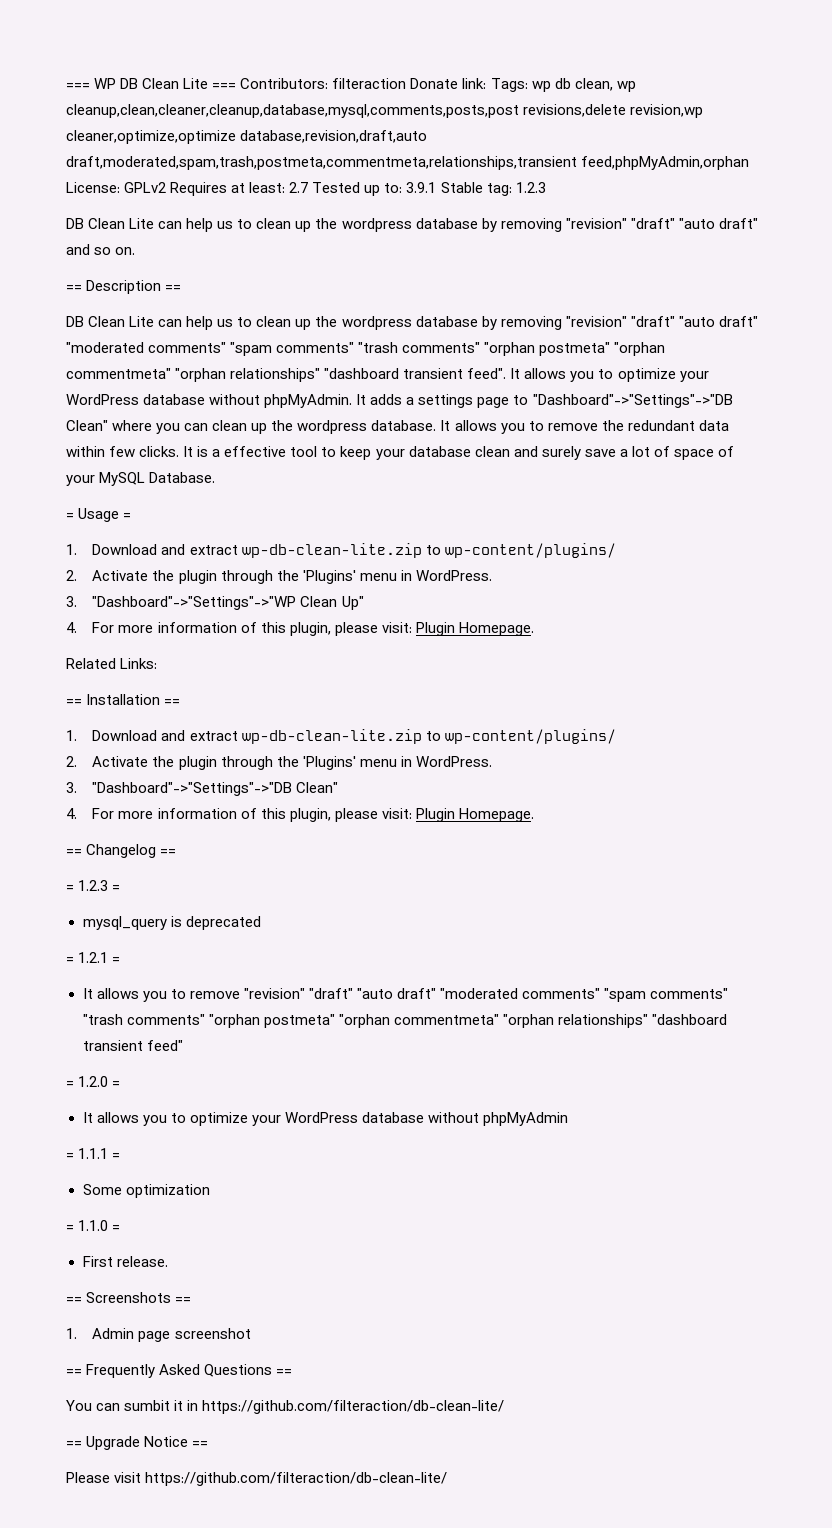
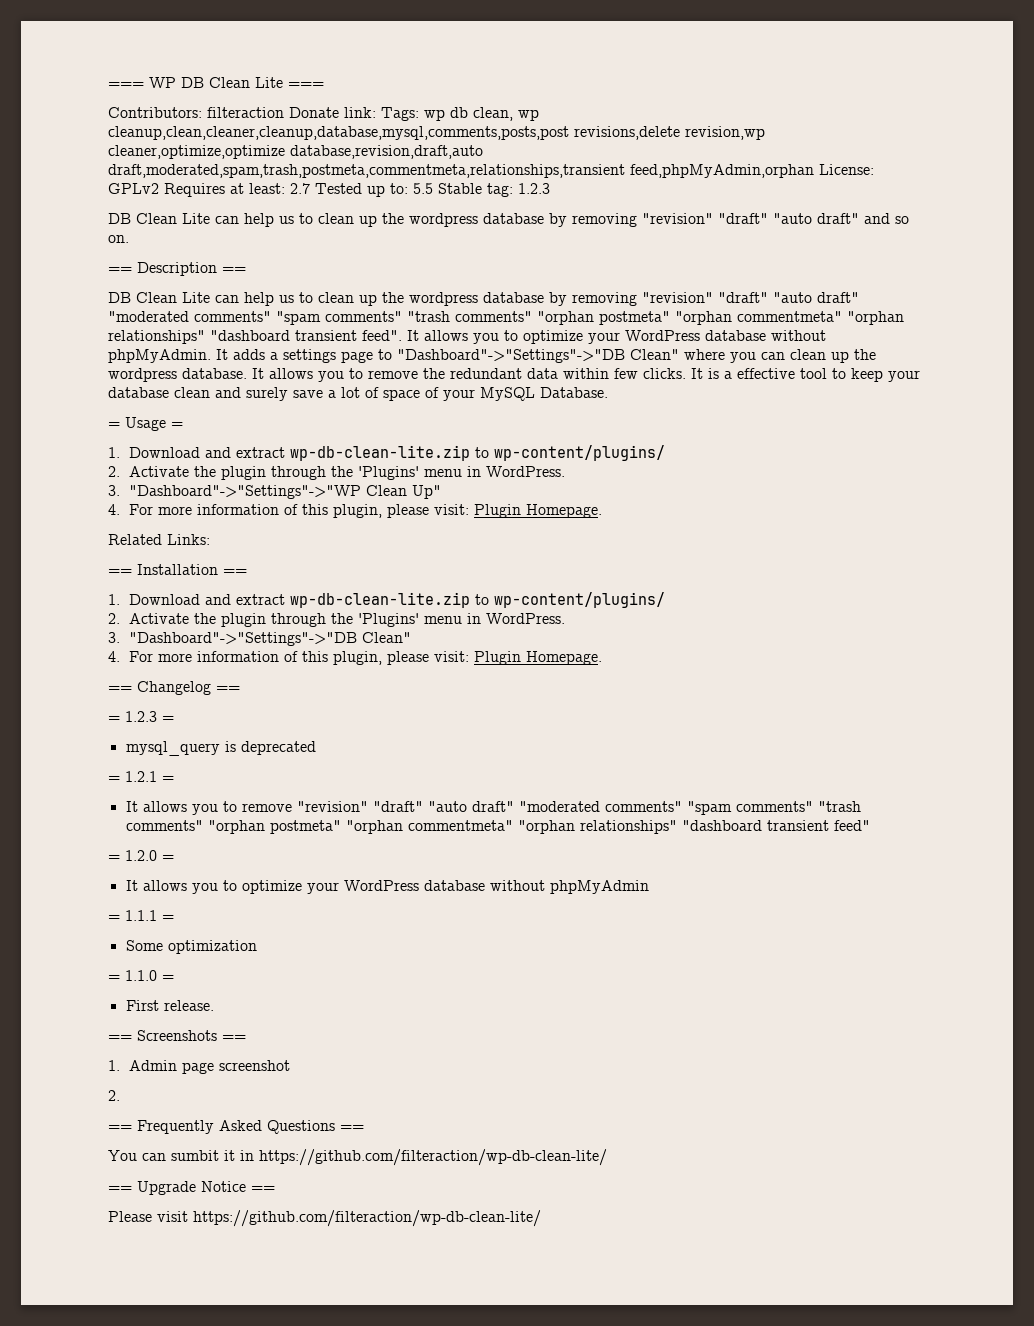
- === WP DB Clean Lite === Contributors: filteraction Donate link: Tags: wp db clean, wp cleanup,clean,cleaner,cleanup,database,mysql,comments,posts,post revisions,delete revision,wp cleaner,optimize,optimize database,revision,draft,auto draft,moderated,spam,trash,postmeta,commentmeta,relationships,transient feed,phpMyAdmin,orphan License: GPLv2 Requires at least: 2.7 Tested up to: 3.9.1 Stable tag: 1.2.3
+ === WP DB Clean Lite ===
+ Contributors: filteraction Donate link: Tags: wp db clean, wp cleanup,clean,cleaner,cleanup,database,mysql,comments,posts,post revisions,delete revision,wp cleaner,optimize,optimize database,revision,draft,auto draft,moderated,spam,trash,postmeta,commentmeta,relationships,transient feed,phpMyAdmin,orphan License: GPLv2 Requires at least: 2.7 Tested up to: 5.5 Stable tag: 1.2.3
  1. Admin page screenshot
+ 2.
- You can sumbit it in https://github.com/filteraction/db-clean-lite/
+ You can sumbit it in https://github.com/filteraction/wp-db-clean-lite/
- Please visit https://github.com/filteraction/db-clean-lite/
+ Please visit https://github.com/filteraction/wp-db-clean-lite/

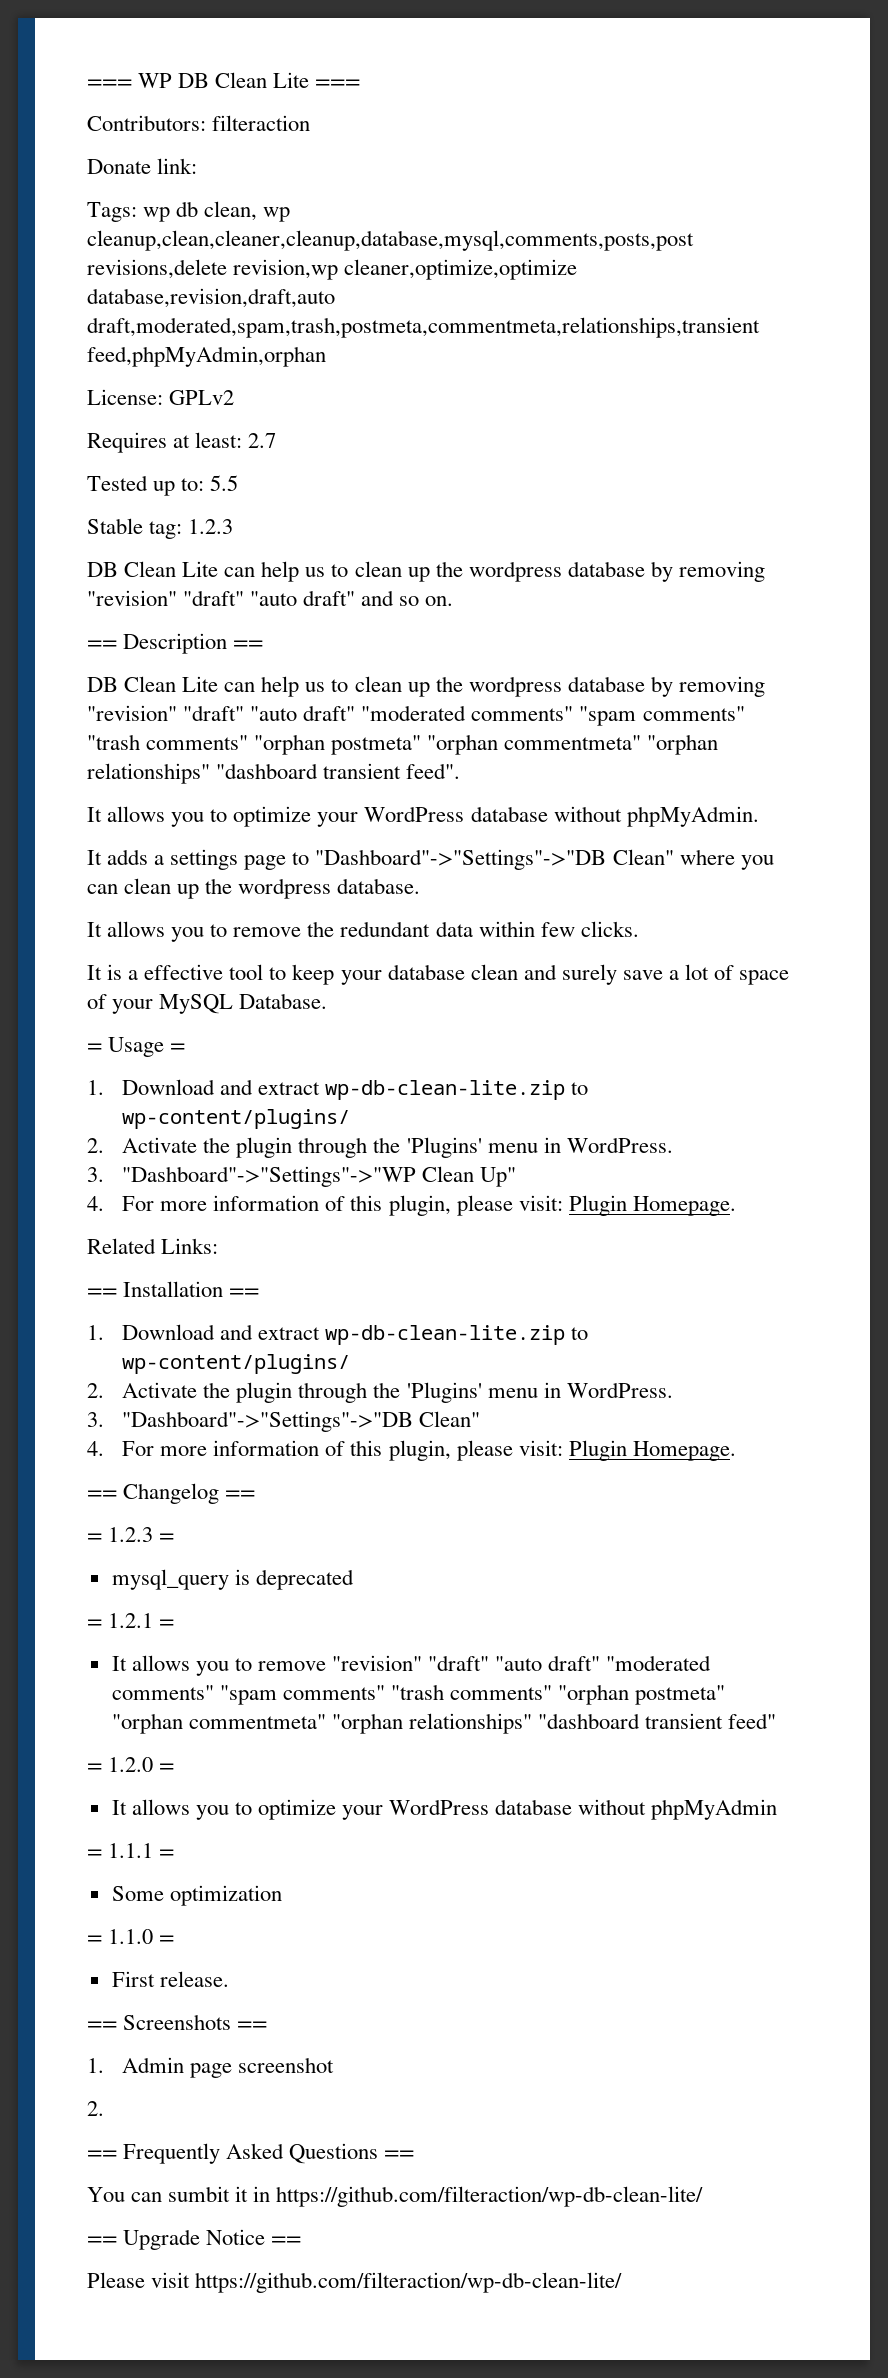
- Contributors: filteraction Donate link: Tags: wp db clean, wp cleanup,clean,cleaner,cleanup,database,mysql,comments,posts,post revisions,delete revision,wp cleaner,optimize,optimize database,revision,draft,auto draft,moderated,spam,trash,postmeta,commentmeta,relationships,transient feed,phpMyAdmin,orphan License: GPLv2 Requires at least: 2.7 Tested up to: 5.5 Stable tag: 1.2.3
+ Contributors: filteraction
+ Donate link:
+ Tags: wp db clean, wp cleanup,clean,cleaner,cleanup,database,mysql,comments,posts,post revisions,delete revision,wp cleaner,optimize,optimize database,revision,draft,auto draft,moderated,spam,trash,postmeta,commentmeta,relationships,transient feed,phpMyAdmin,orphan
+ License: GPLv2
+ Requires at least: 2.7
+ Tested up to: 5.5
+ Stable tag: 1.2.3
- DB Clean Lite can help us to clean up the wordpress database by removing "revision" "draft" "auto draft" "moderated comments" "spam comments" "trash comments" "orphan postmeta" "orphan commentmeta" "orphan relationships" "dashboard transient feed". It allows you to optimize your WordPress database without phpMyAdmin. It adds a settings page to "Dashboard"->"Settings"->"DB Clean" where you can clean up the wordpress database. It allows you to remove the redundant data within few clicks. It is a effective tool to keep your database clean and surely save a lot of space of your MySQL Database.
+ DB Clean Lite can help us to clean up the wordpress database by removing "revision" "draft" "auto draft" "moderated comments" "spam comments" "trash comments" "orphan postmeta" "orphan commentmeta" "orphan relationships" "dashboard transient feed".
+ It allows you to optimize your WordPress database without phpMyAdmin.
+ It adds a settings page to "Dashboard"->"Settings"->"DB Clean" where you can clean up the wordpress database.
+ It allows you to remove the redundant data within few clicks.
+ It is a effective tool to keep your database clean and surely save a lot of space of your MySQL Database.

